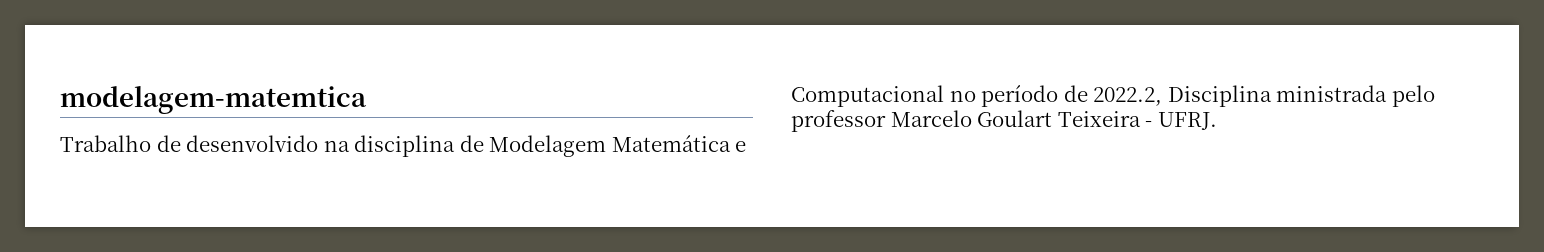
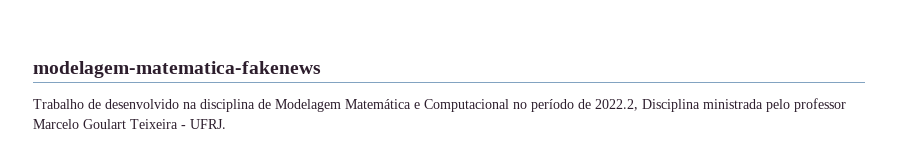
- modelagem-matemtica
+ modelagem-matematica-fakenews

